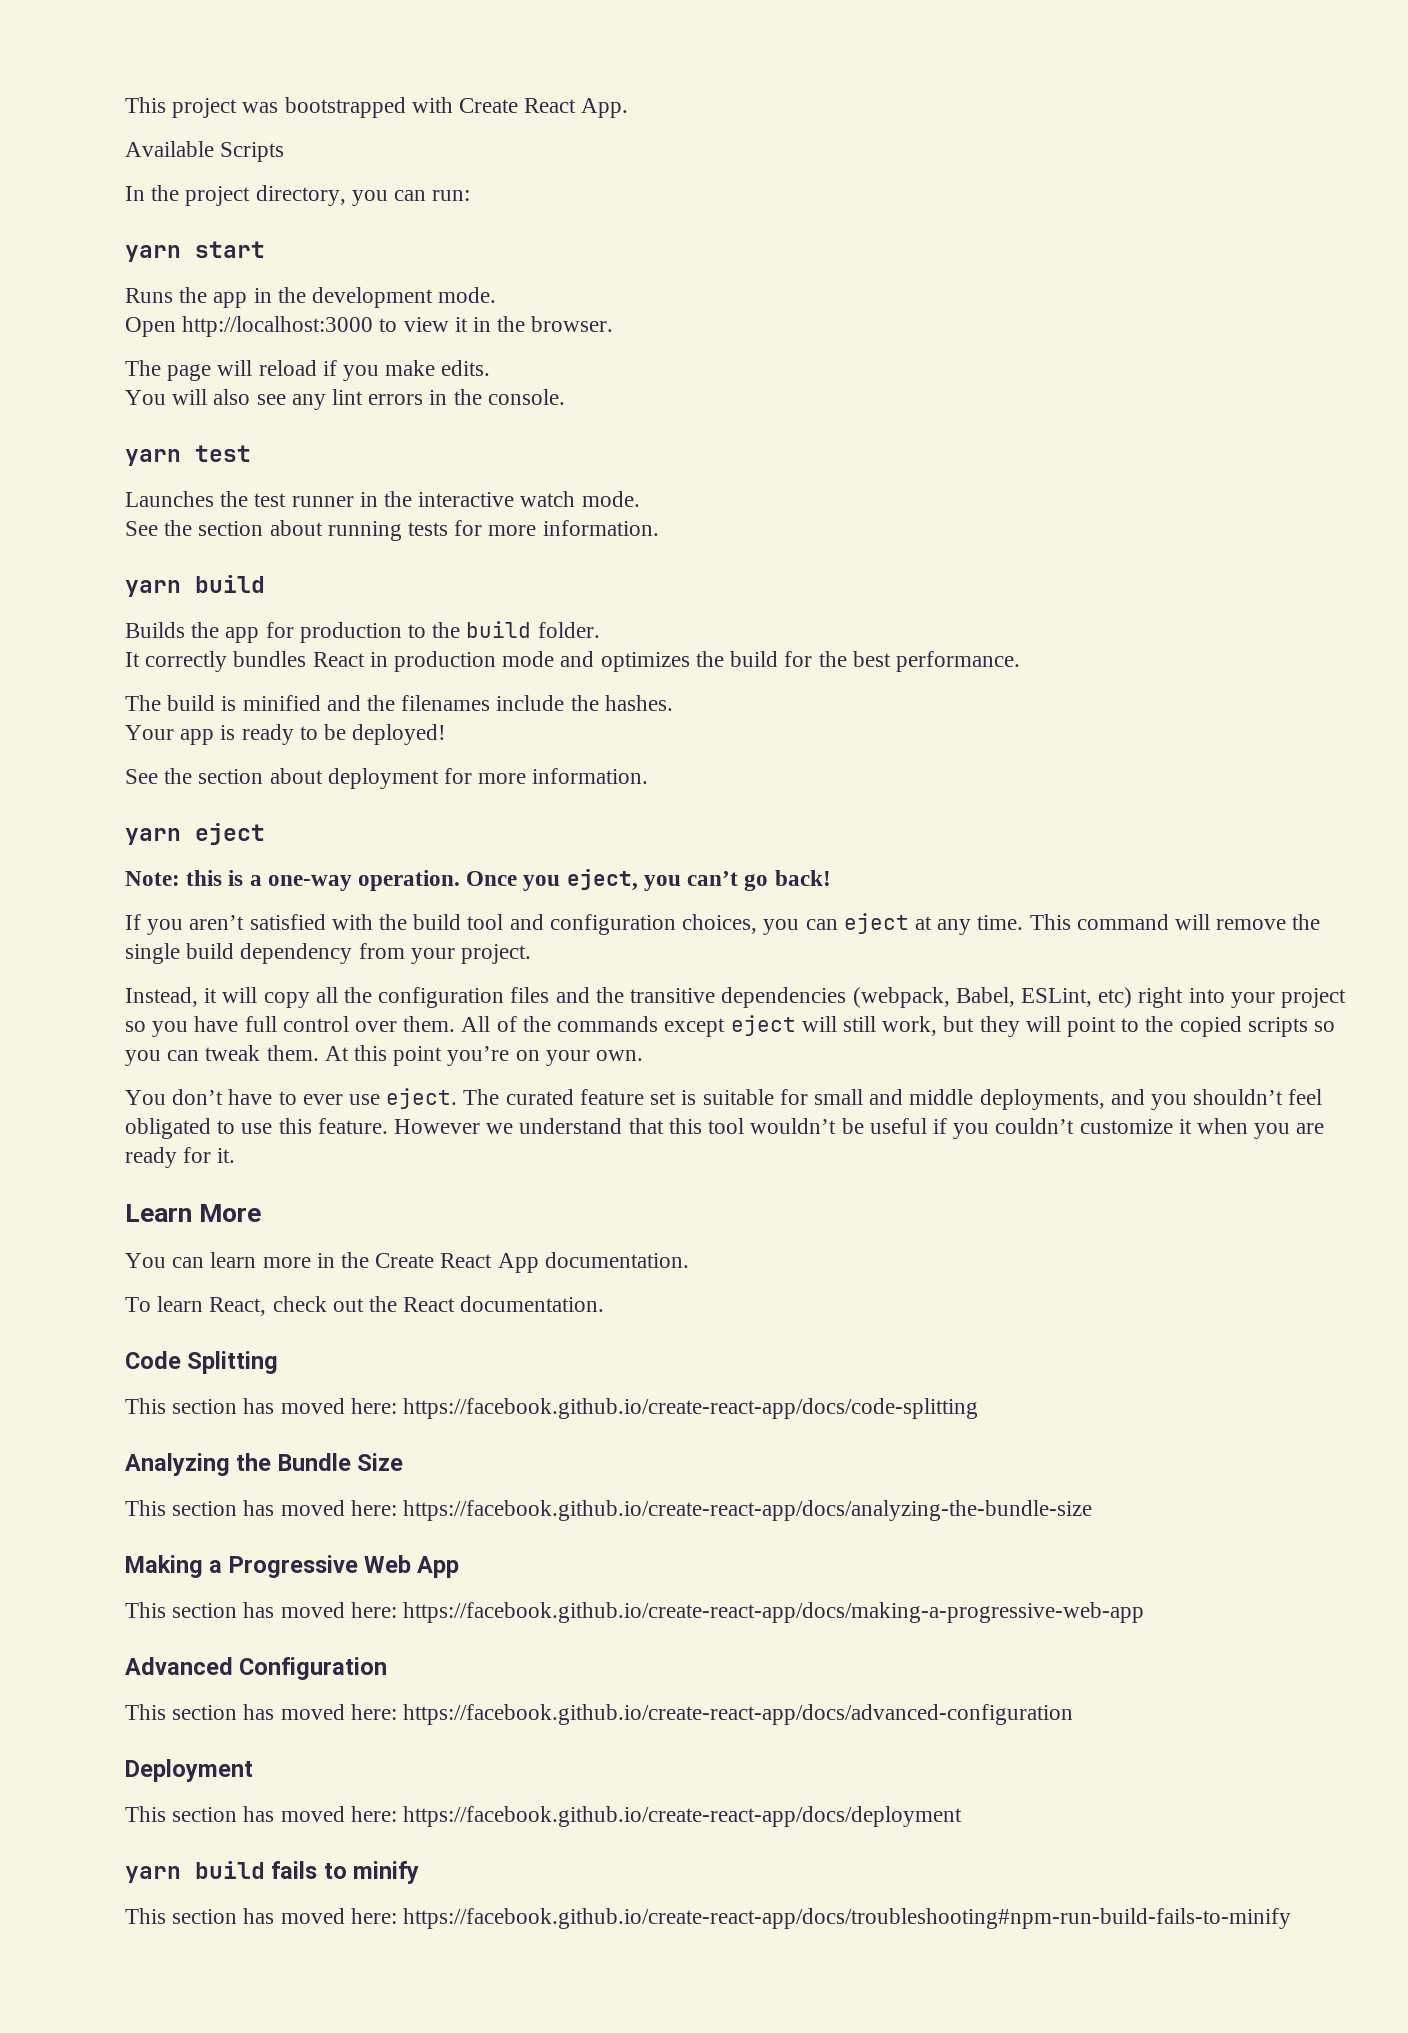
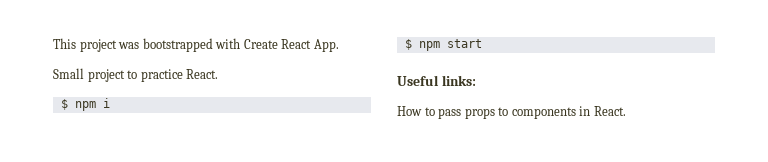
- Available Scripts
- In the project directory, you can run:
- yarn start
- Runs the app in the development mode.
- Open http://localhost:3000 to view it in the browser.
- The page will reload if you make edits.
- You will also see any lint errors in the console.
- yarn test
- Launches the test runner in the interactive watch mode.
- See the section about running tests for more information.
- yarn build
- Builds the app for production to the build folder.
- It correctly bundles React in production mode and optimizes the build for the best performance.
- The build is minified and the filenames include the hashes.
- Your app is ready to be deployed!
- See the section about deployment for more information.
- yarn eject
- Note: this is a one-way operation. Once you eject, you can’t go back!
- If you aren’t satisfied with the build tool and configuration choices, you can eject at any time. This command will remove the single build dependency from your project.
- Instead, it will copy all the configuration files and the transitive dependencies (webpack, Babel, ESLint, etc) right into your project so you have full control over them. All of the commands except eject will still work, but they will point to the copied scripts so you can tweak them. At this point you’re on your own.
- You don’t have to ever use eject. The curated feature set is suitable for small and middle deployments, and you shouldn’t feel obligated to use this feature. However we understand that this tool wouldn’t be useful if you couldn’t customize it when you are ready for it.
- Learn More
- You can learn more in the Create React App documentation.
- To learn React, check out the React documentation.
- Code Splitting
- This section has moved here: https://facebook.github.io/create-react-app/docs/code-splitting
- Analyzing the Bundle Size
- This section has moved here: https://facebook.github.io/create-react-app/docs/analyzing-the-bundle-size
- Making a Progressive Web App
- This section has moved here: https://facebook.github.io/create-react-app/docs/making-a-progressive-web-app
- Advanced Configuration
- This section has moved here: https://facebook.github.io/create-react-app/docs/advanced-configuration
- Deployment
- This section has moved here: https://facebook.github.io/create-react-app/docs/deployment
- yarn build fails to minify
- This section has moved here: https://facebook.github.io/create-react-app/docs/troubleshooting#npm-run-build-fails-to-minify
+ Small project to practice React.
+ $ npm i
+ $ npm start
+ Useful links:
+ How to pass props to components in React.

